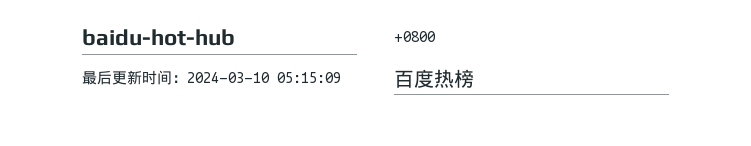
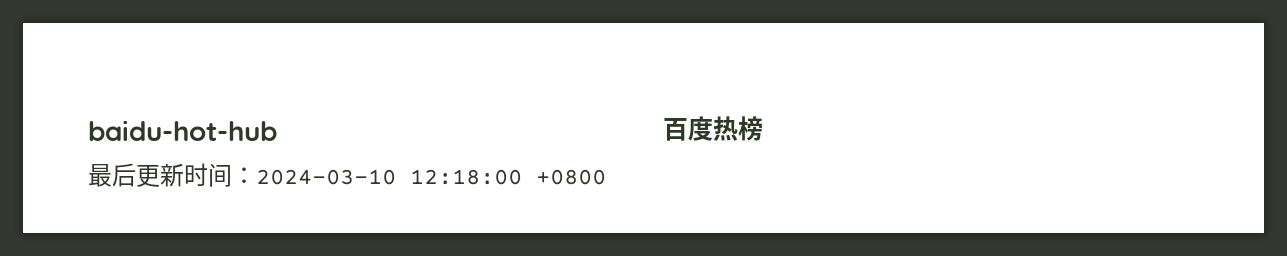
- 最后更新时间：2024-03-10 05:15:09 +0800
+ 最后更新时间：2024-03-10 12:18:00 +0800

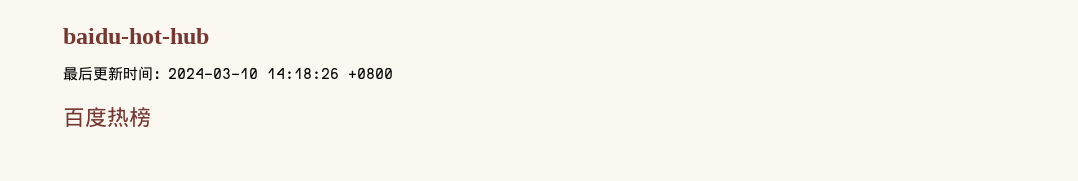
- 最后更新时间：2024-03-10 12:18:00 +0800
+ 最后更新时间：2024-03-10 14:18:26 +0800

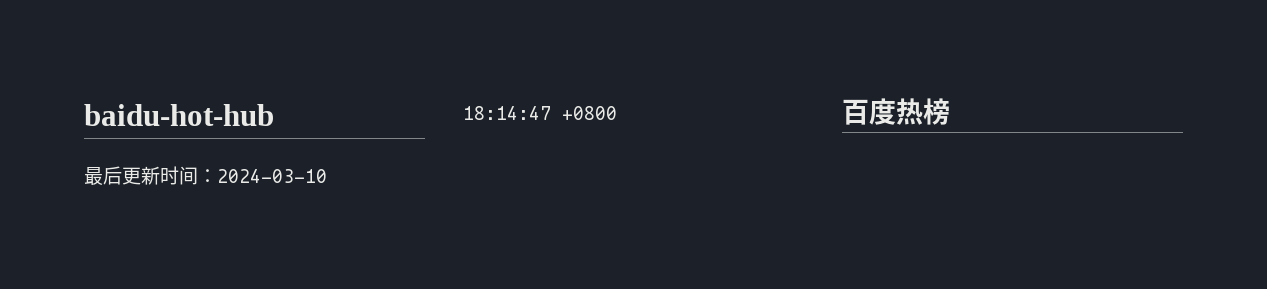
- 最后更新时间：2024-03-10 14:18:26 +0800
+ 最后更新时间：2024-03-10 18:14:47 +0800

